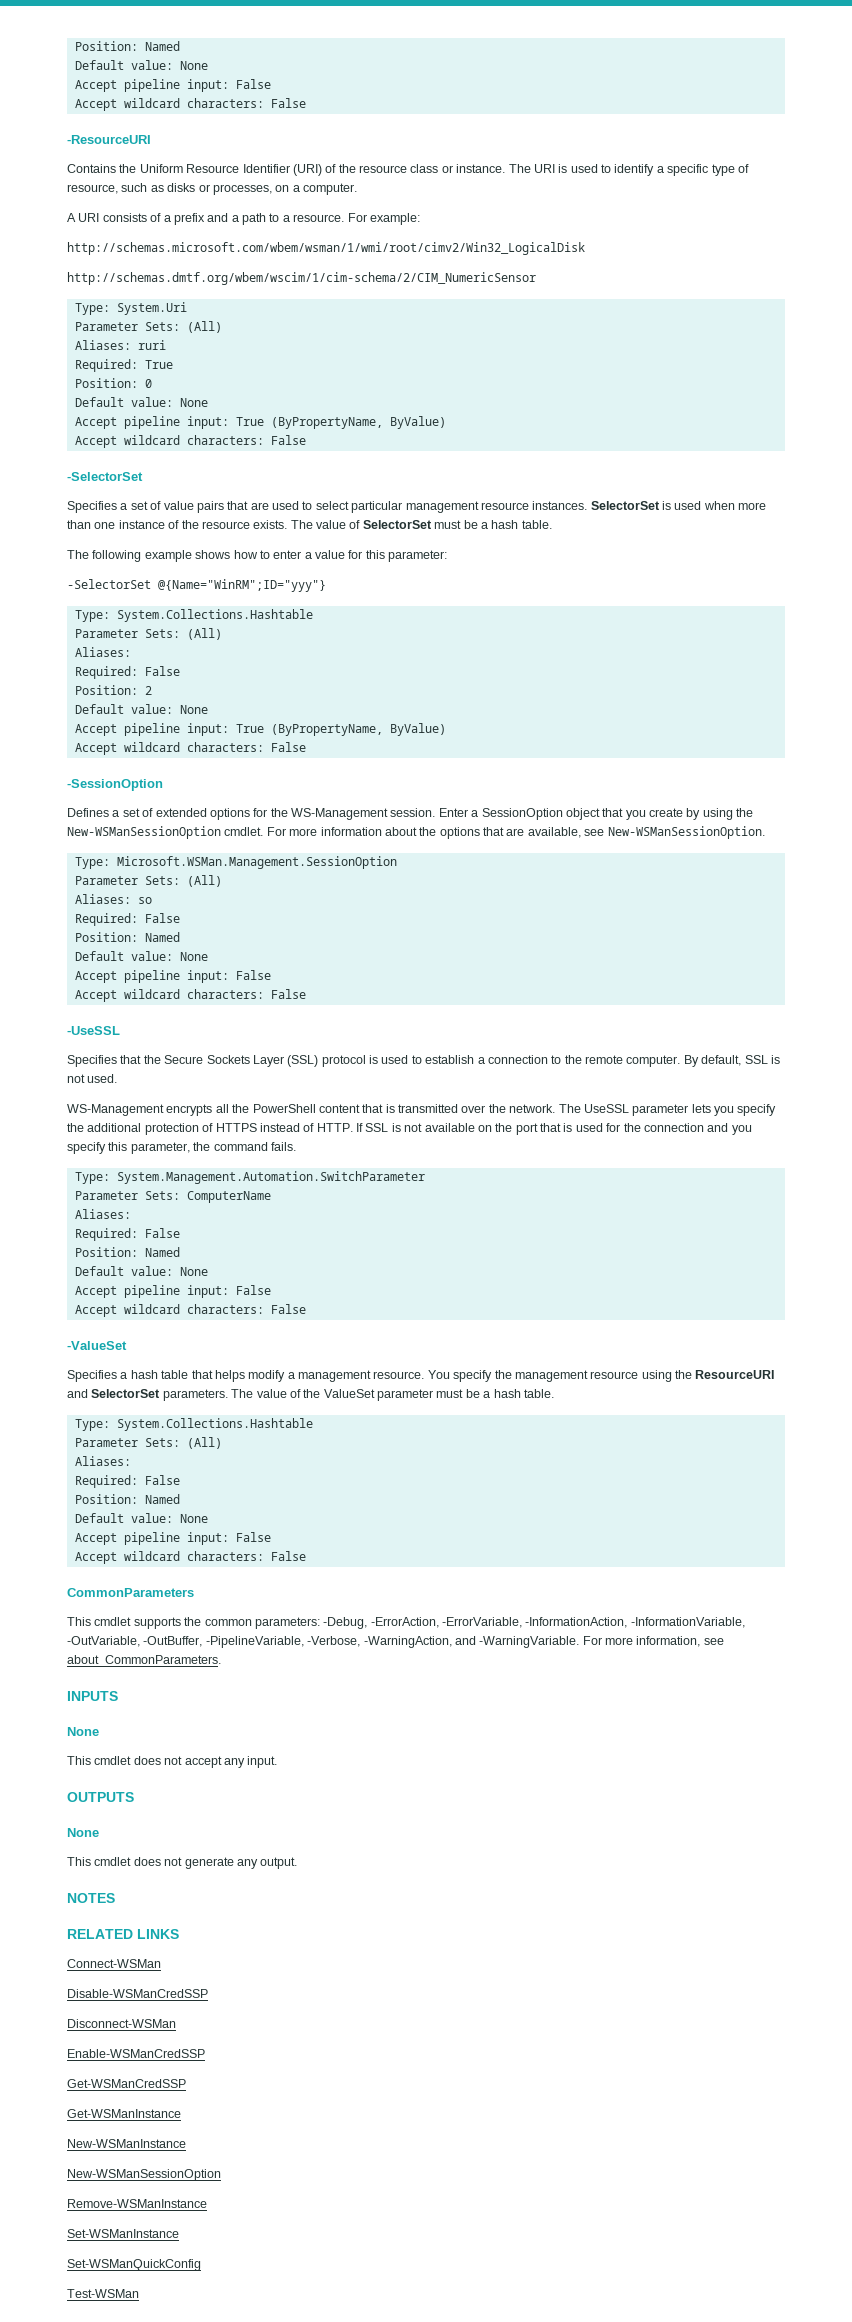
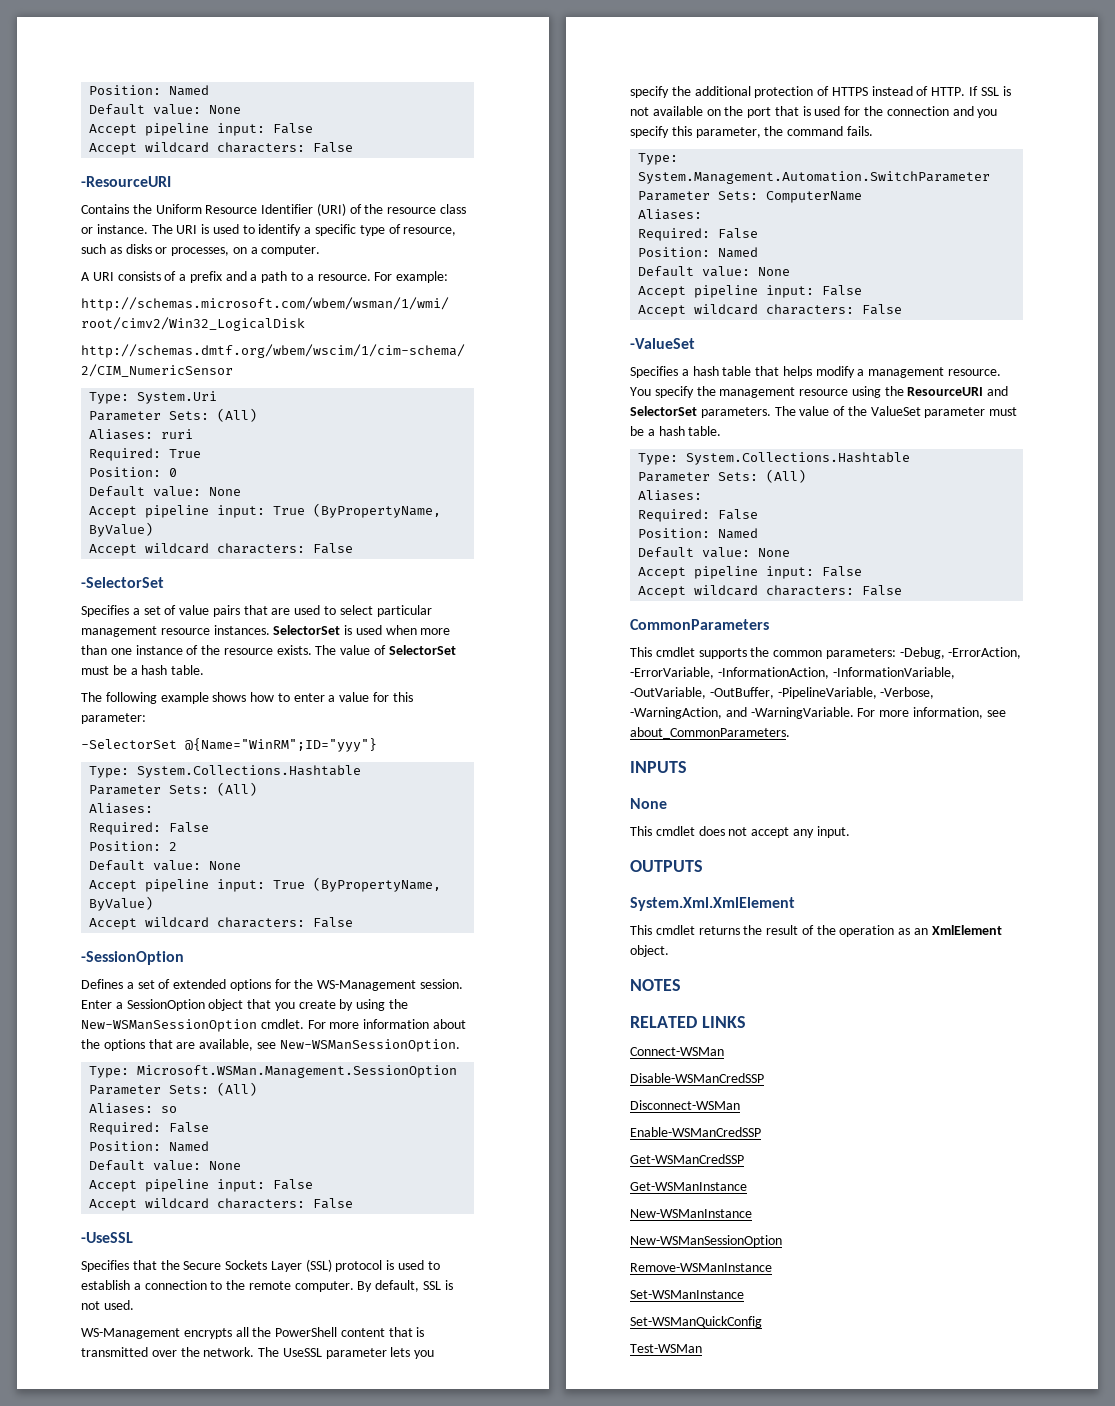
  OUTPUTS
- None
- This cmdlet does not generate any output.
+ System.Xml.XmlElement
+ This cmdlet returns the result of the operation as an XmlElement object.

